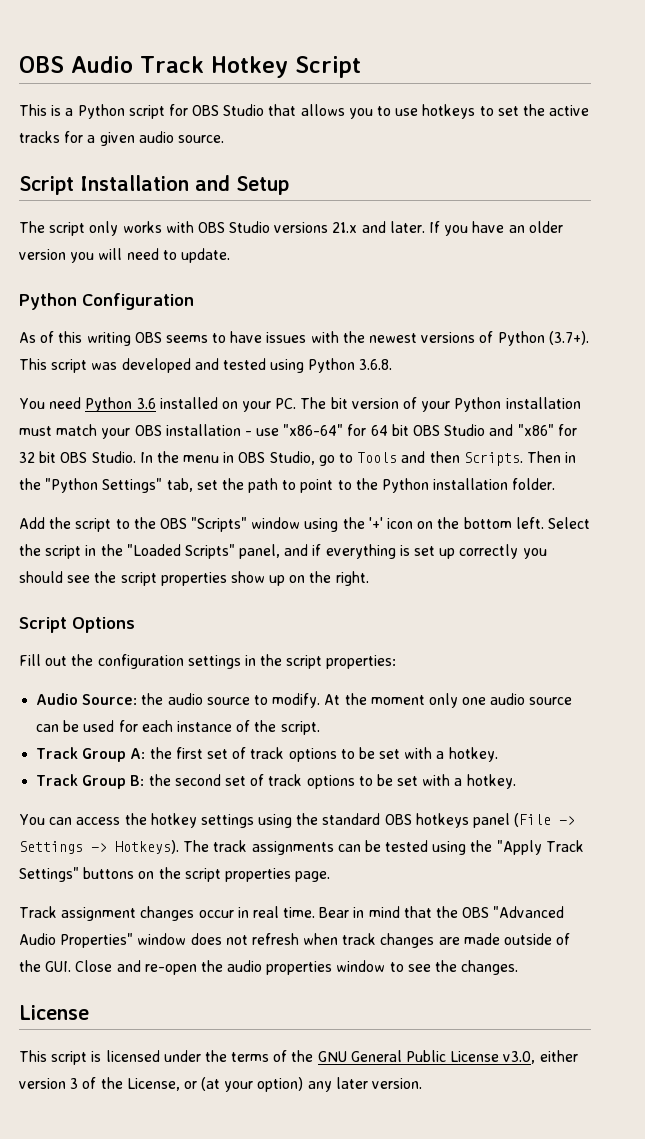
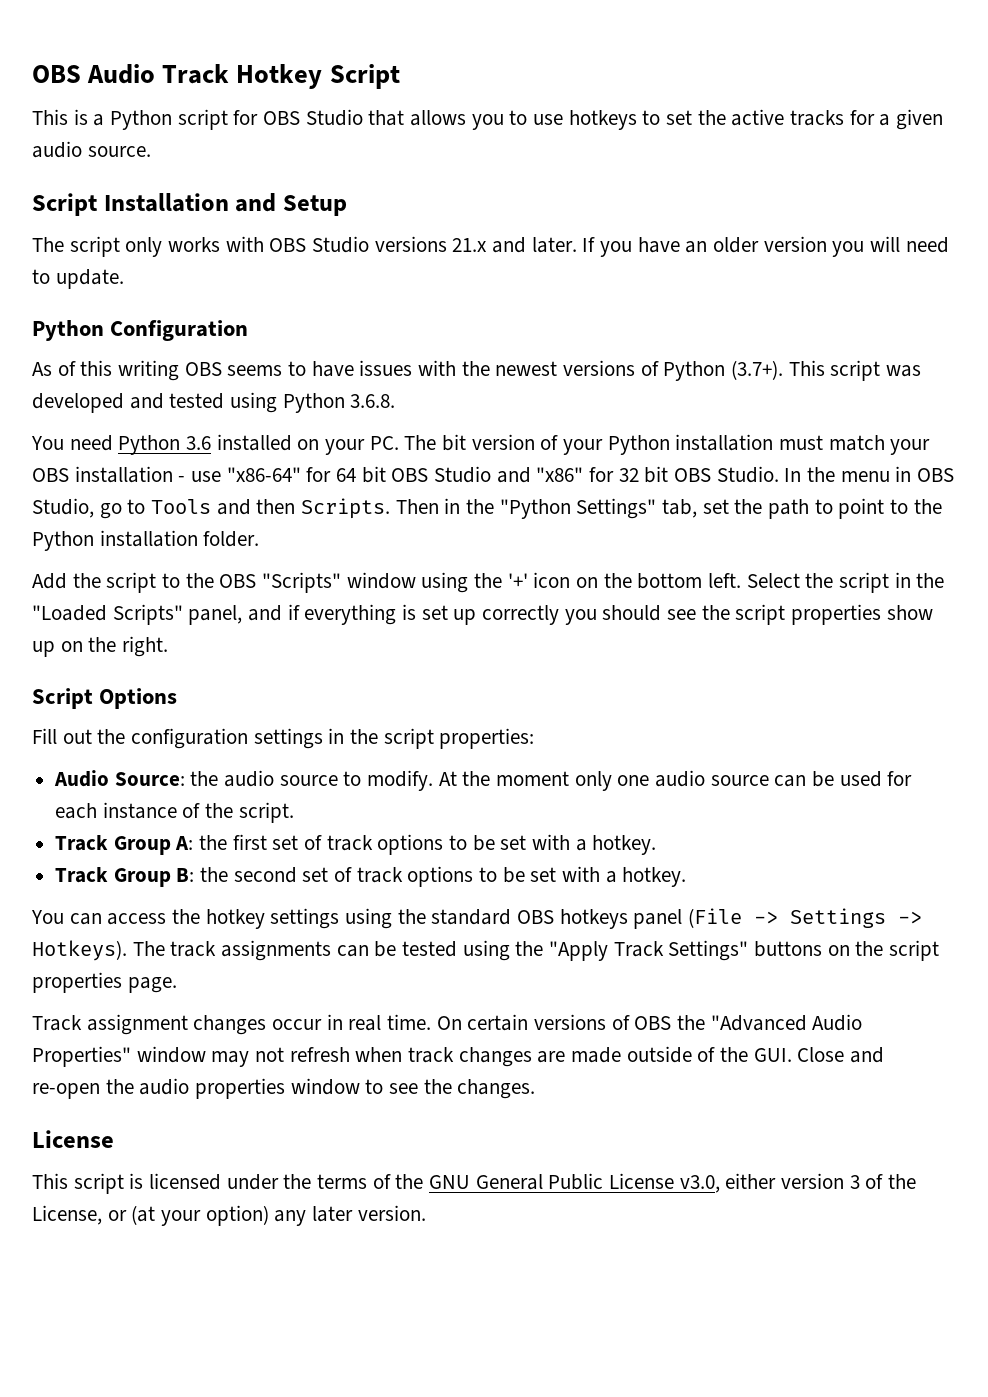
- Bear in mind that the OBS "Advanced Audio Properties" window does not refresh when track changes are made outside of the GUI. Close and re-open the audio properties window to see the changes.
+ On certain versions of OBS the "Advanced Audio Properties" window may not refresh when track changes are made outside of the GUI. Close and re-open the audio properties window to see the changes.

